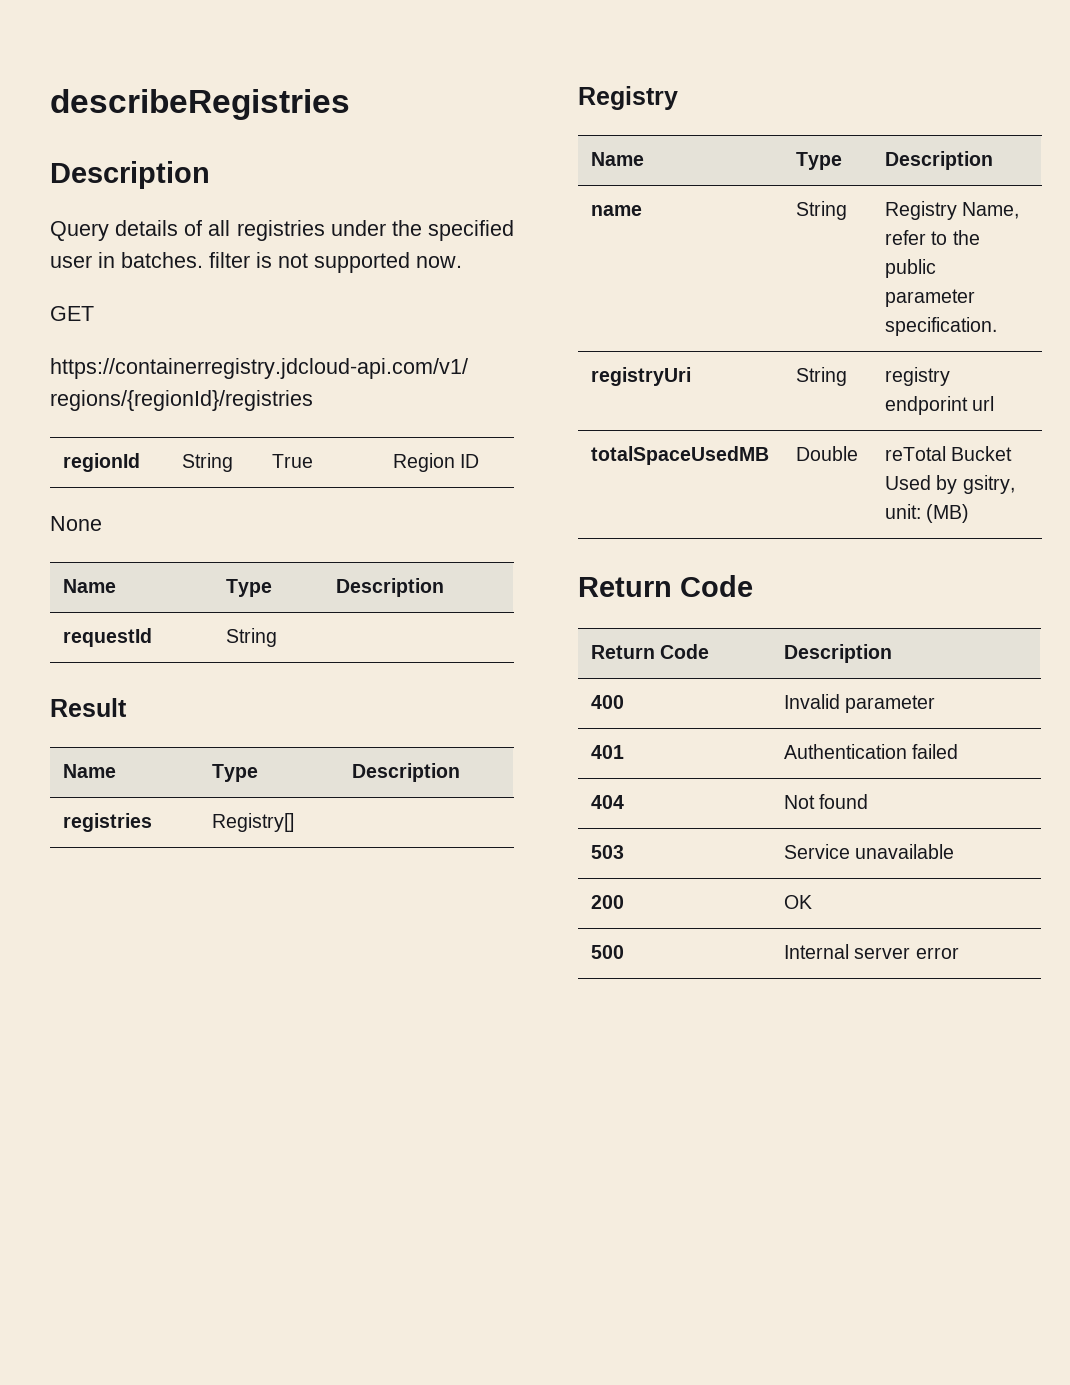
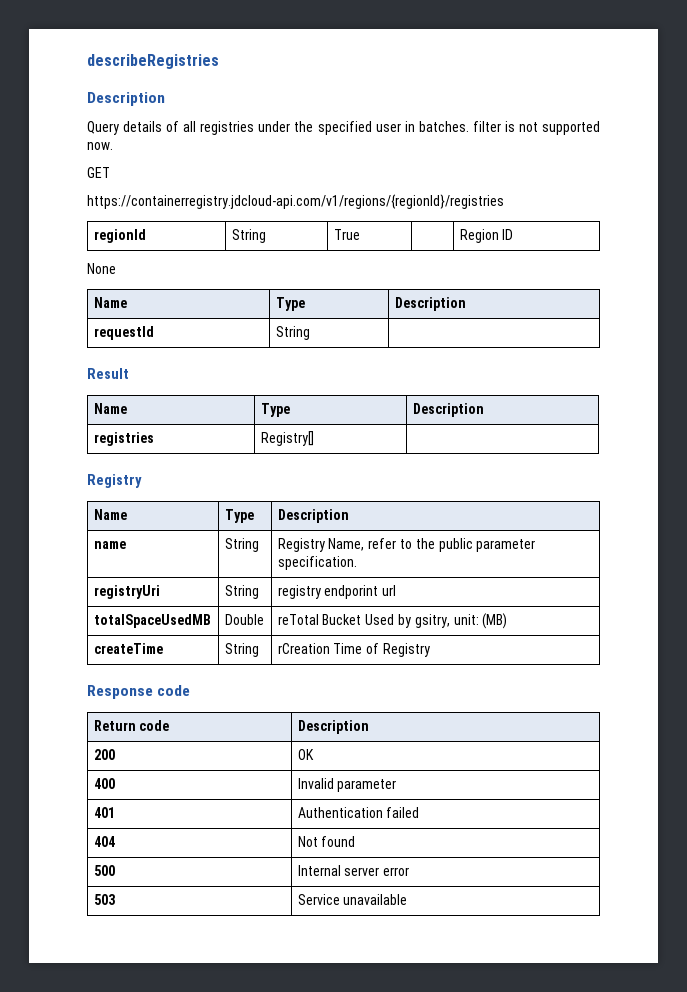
  totalSpaceUsedMB | Double | reTotal Bucket Used by gsitry, unit: (MB)
- Return Code
- Return Code | Description
+ createTime | String | rCreation Time of Registry
+ Response code
+ Return code | Description
+ 200 | OK
- 503 | Service unavailable
- 200 | OK
+ 503 | Service unavailable

